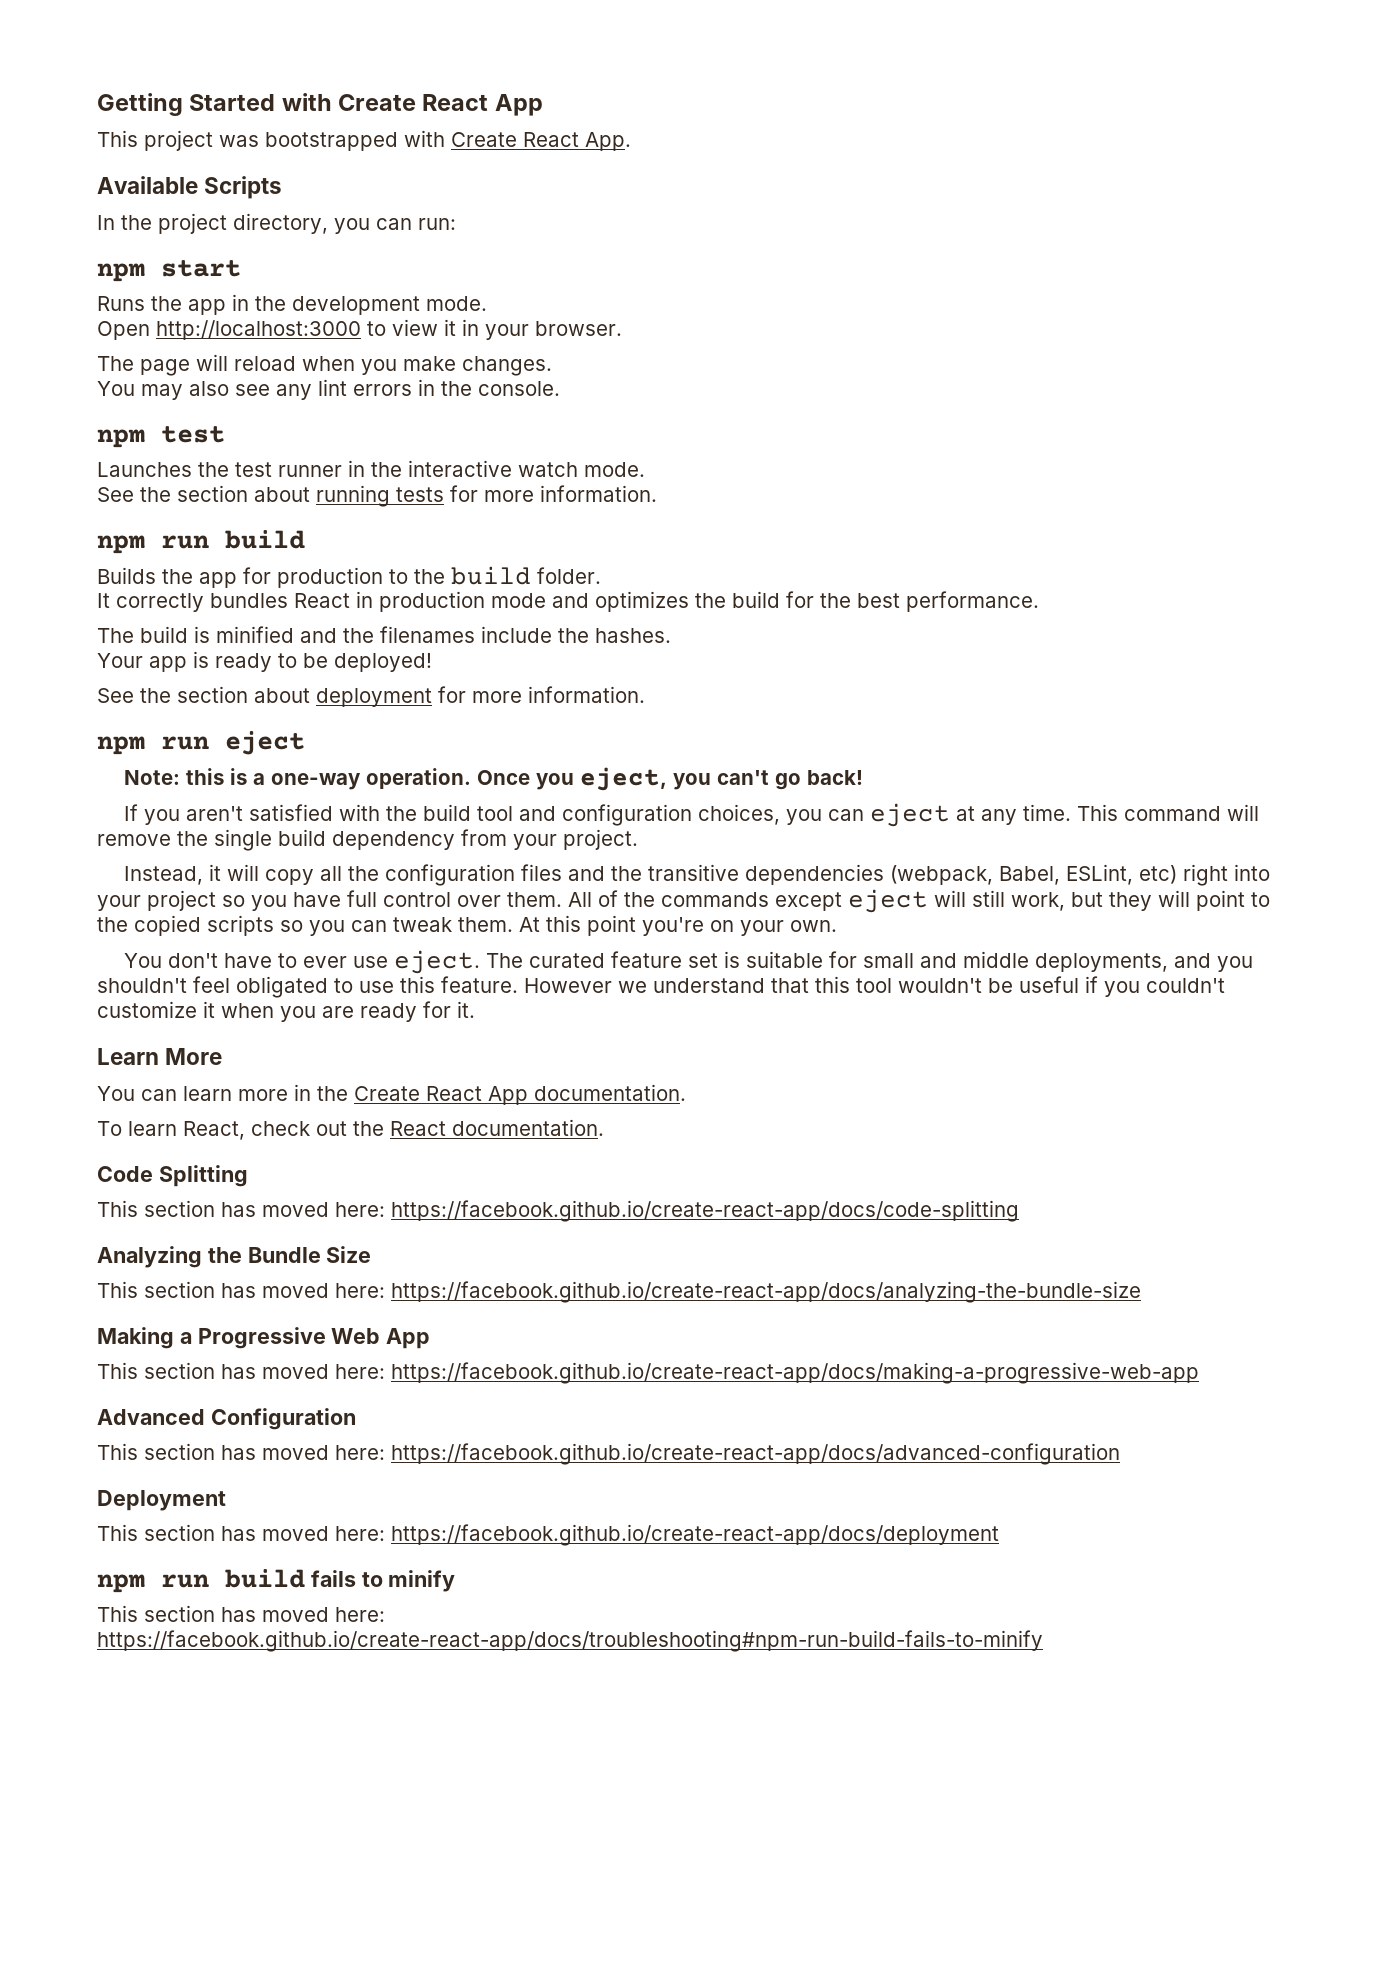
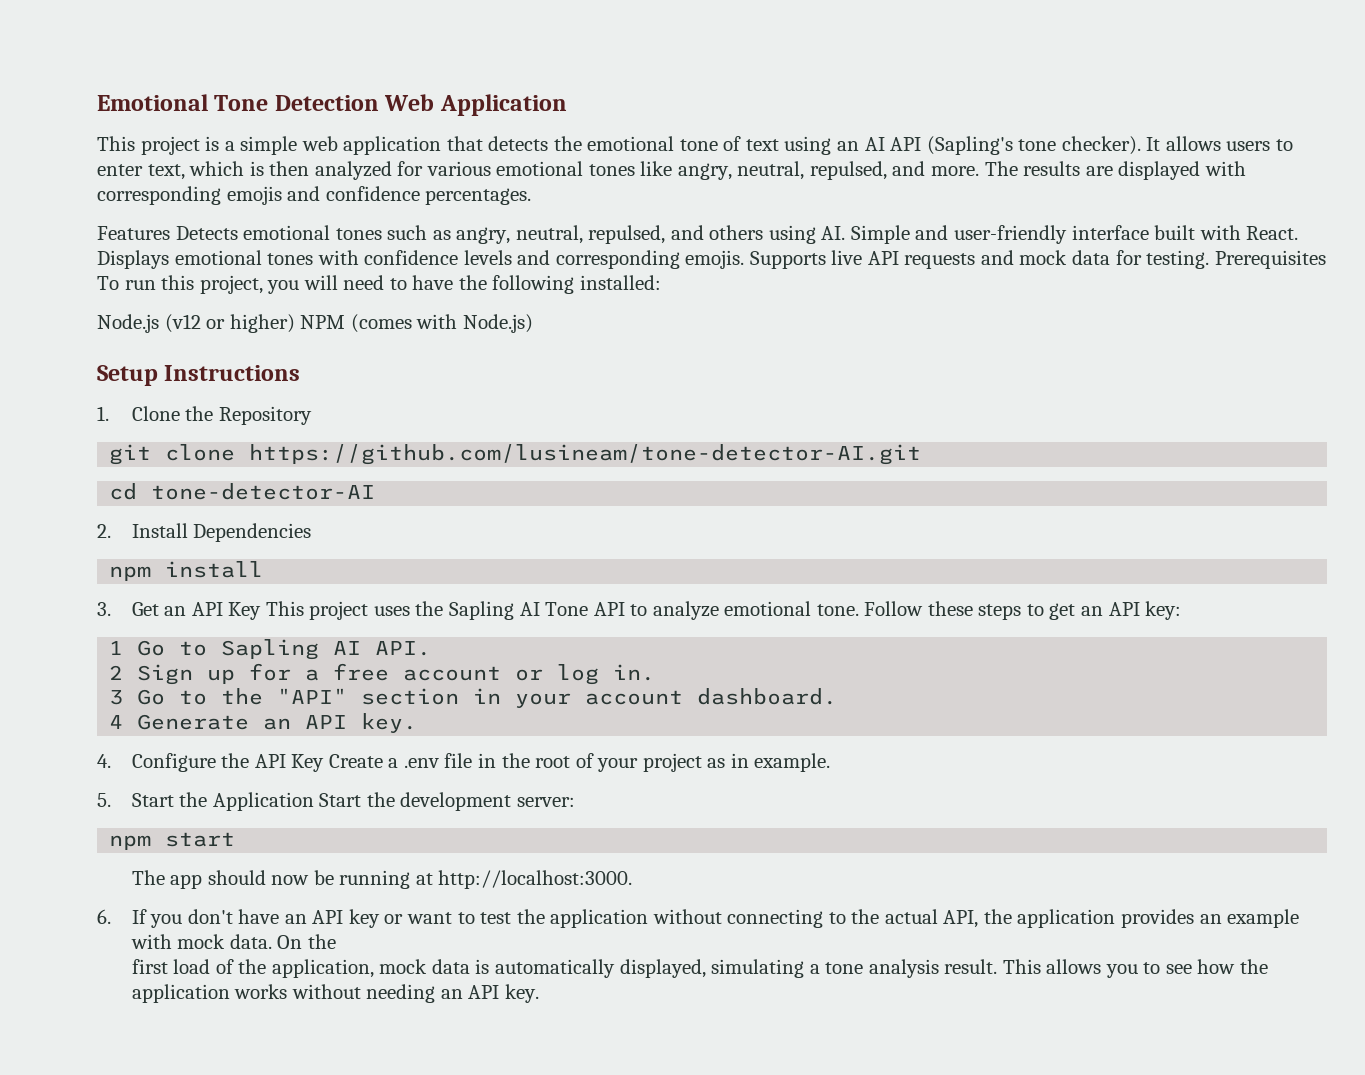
- Getting Started with Create React App
- This project was bootstrapped with Create React App.
- Available Scripts
- In the project directory, you can run:
+ Emotional Tone Detection Web Application
+ This project is a simple web application that detects the emotional tone of text using an AI API (Sapling's tone checker). It allows users to enter text, which is then analyzed for various emotional tones like angry, neutral, repulsed, and more. The results are displayed with corresponding emojis and confidence percentages.
+ Features Detects emotional tones such as angry, neutral, repulsed, and others using AI. Simple and user-friendly interface built with React. Displays emotional tones with confidence levels and corresponding emojis. Supports live API requests and mock data for testing. Prerequisites To run this project, you will need to have the following installed:
+ Node.js (v12 or higher) NPM (comes with Node.js)
+ Setup Instructions
+ 1. Clone the Repository
+ git clone https://github.com/lusineam/tone-detector-AI.git
+ cd tone-detector-AI
+ 2. Install Dependencies
+ npm install
+ 3. Get an API Key This project uses the Sapling AI Tone API to analyze emotional tone. Follow these steps to get an API key:
+ 1 Go to Sapling AI API.
+ 2 Sign up for a free account or log in.
+ 3 Go to the "API" section in your account dashboard.
+ 4 Generate an API key.
+ 4. Configure the API Key Create a .env file in the root of your project as in example.
+ 5. Start the Application Start the development server:
  npm start
- Runs the app in the development mode.
- Open http://localhost:3000 to view it in your browser.
- The page will reload when you make changes.
- You may also see any lint errors in the console.
- npm test
- Launches the test runner in the interactive watch mode.
- See the section about running tests for more information.
- npm run build
- Builds the app for production to the build folder.
- It correctly bundles React in production mode and optimizes the build for the best performance.
- The build is minified and the filenames include the hashes.
- Your app is ready to be deployed!
- See the section about deployment for more information.
- npm run eject
- Note: this is a one-way operation. Once you eject, you can't go back!
- If you aren't satisfied with the build tool and configuration choices, you can eject at any time. This command will remove the single build dependency from your project.
- Instead, it will copy all the configuration files and the transitive dependencies (webpack, Babel, ESLint, etc) right into your project so you have full control over them. All of the commands except eject will still work, but they will point to the copied scripts so you can tweak them. At this point you're on your own.
- You don't have to ever use eject. The curated feature set is suitable for small and middle deployments, and you shouldn't feel obligated to use this feature. However we understand that this tool wouldn't be useful if you couldn't customize it when you are ready for it.
- Learn More
- You can learn more in the Create React App documentation.
- To learn React, check out the React documentation.
- Code Splitting
- This section has moved here: https://facebook.github.io/create-react-app/docs/code-splitting
- Analyzing the Bundle Size
- This section has moved here: https://facebook.github.io/create-react-app/docs/analyzing-the-bundle-size
- Making a Progressive Web App
- This section has moved here: https://facebook.github.io/create-react-app/docs/making-a-progressive-web-app
- Advanced Configuration
- This section has moved here: https://facebook.github.io/create-react-app/docs/advanced-configuration
- Deployment
- This section has moved here: https://facebook.github.io/create-react-app/docs/deployment
- npm run build fails to minify
- This section has moved here: https://facebook.github.io/create-react-app/docs/troubleshooting#npm-run-build-fails-to-minify
+ The app should now be running at http://localhost:3000.
+ 6. If you don't have an API key or want to test the application without connecting to the actual API, the application provides an example with mock data. On the
+ first load of the application, mock data is automatically displayed, simulating a tone analysis result. This allows you to see how the application works without needing an API key.

